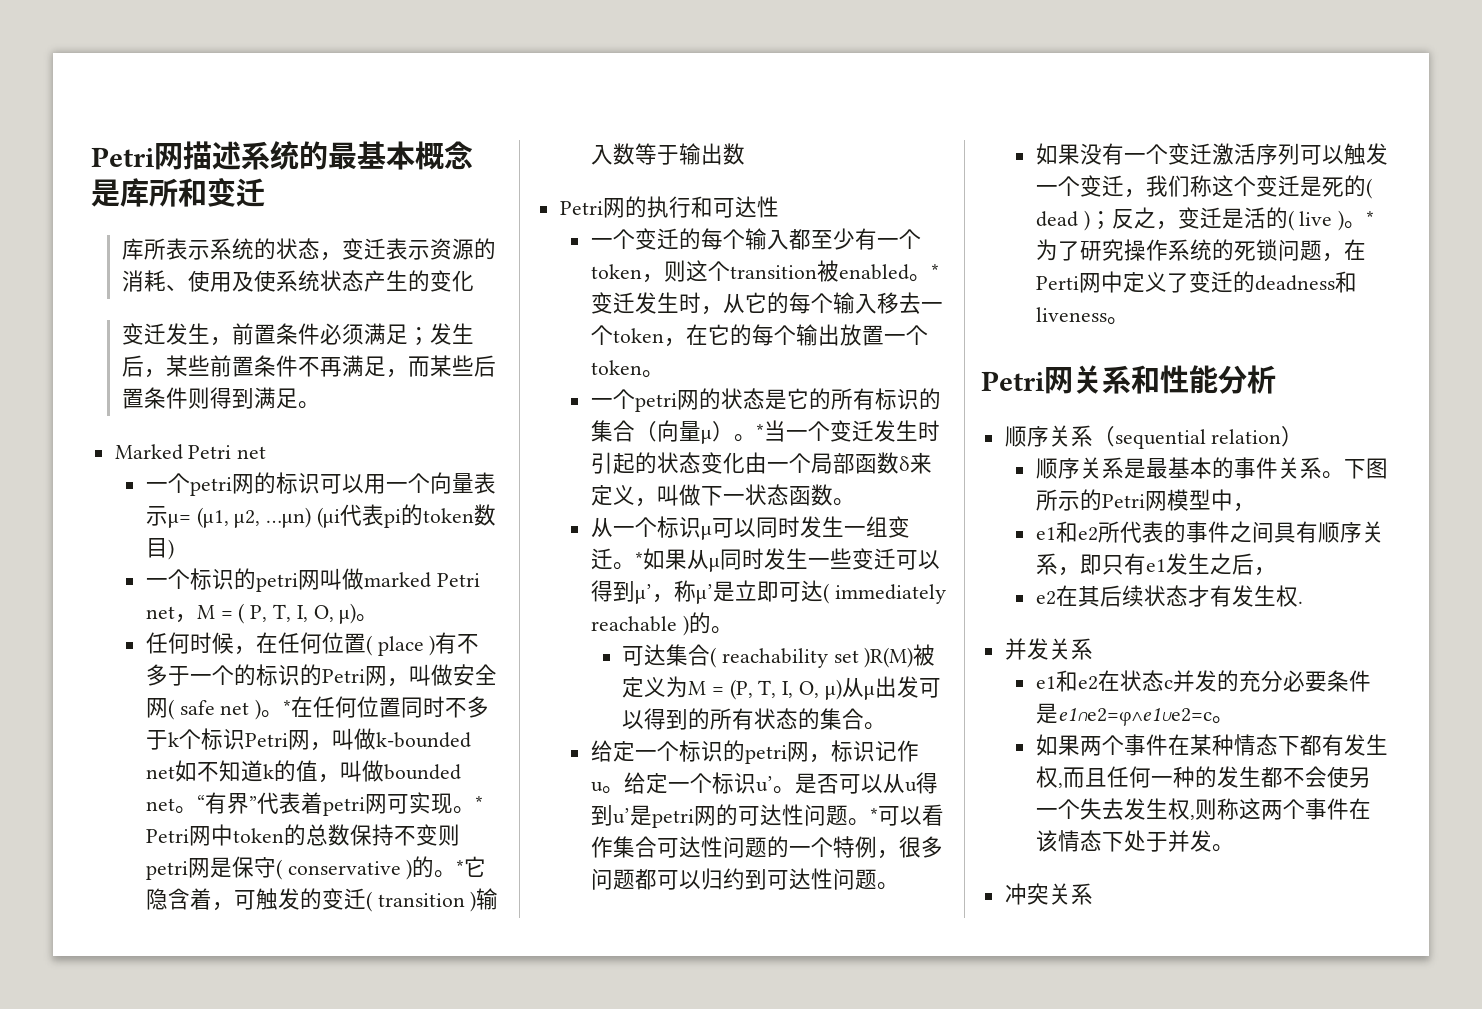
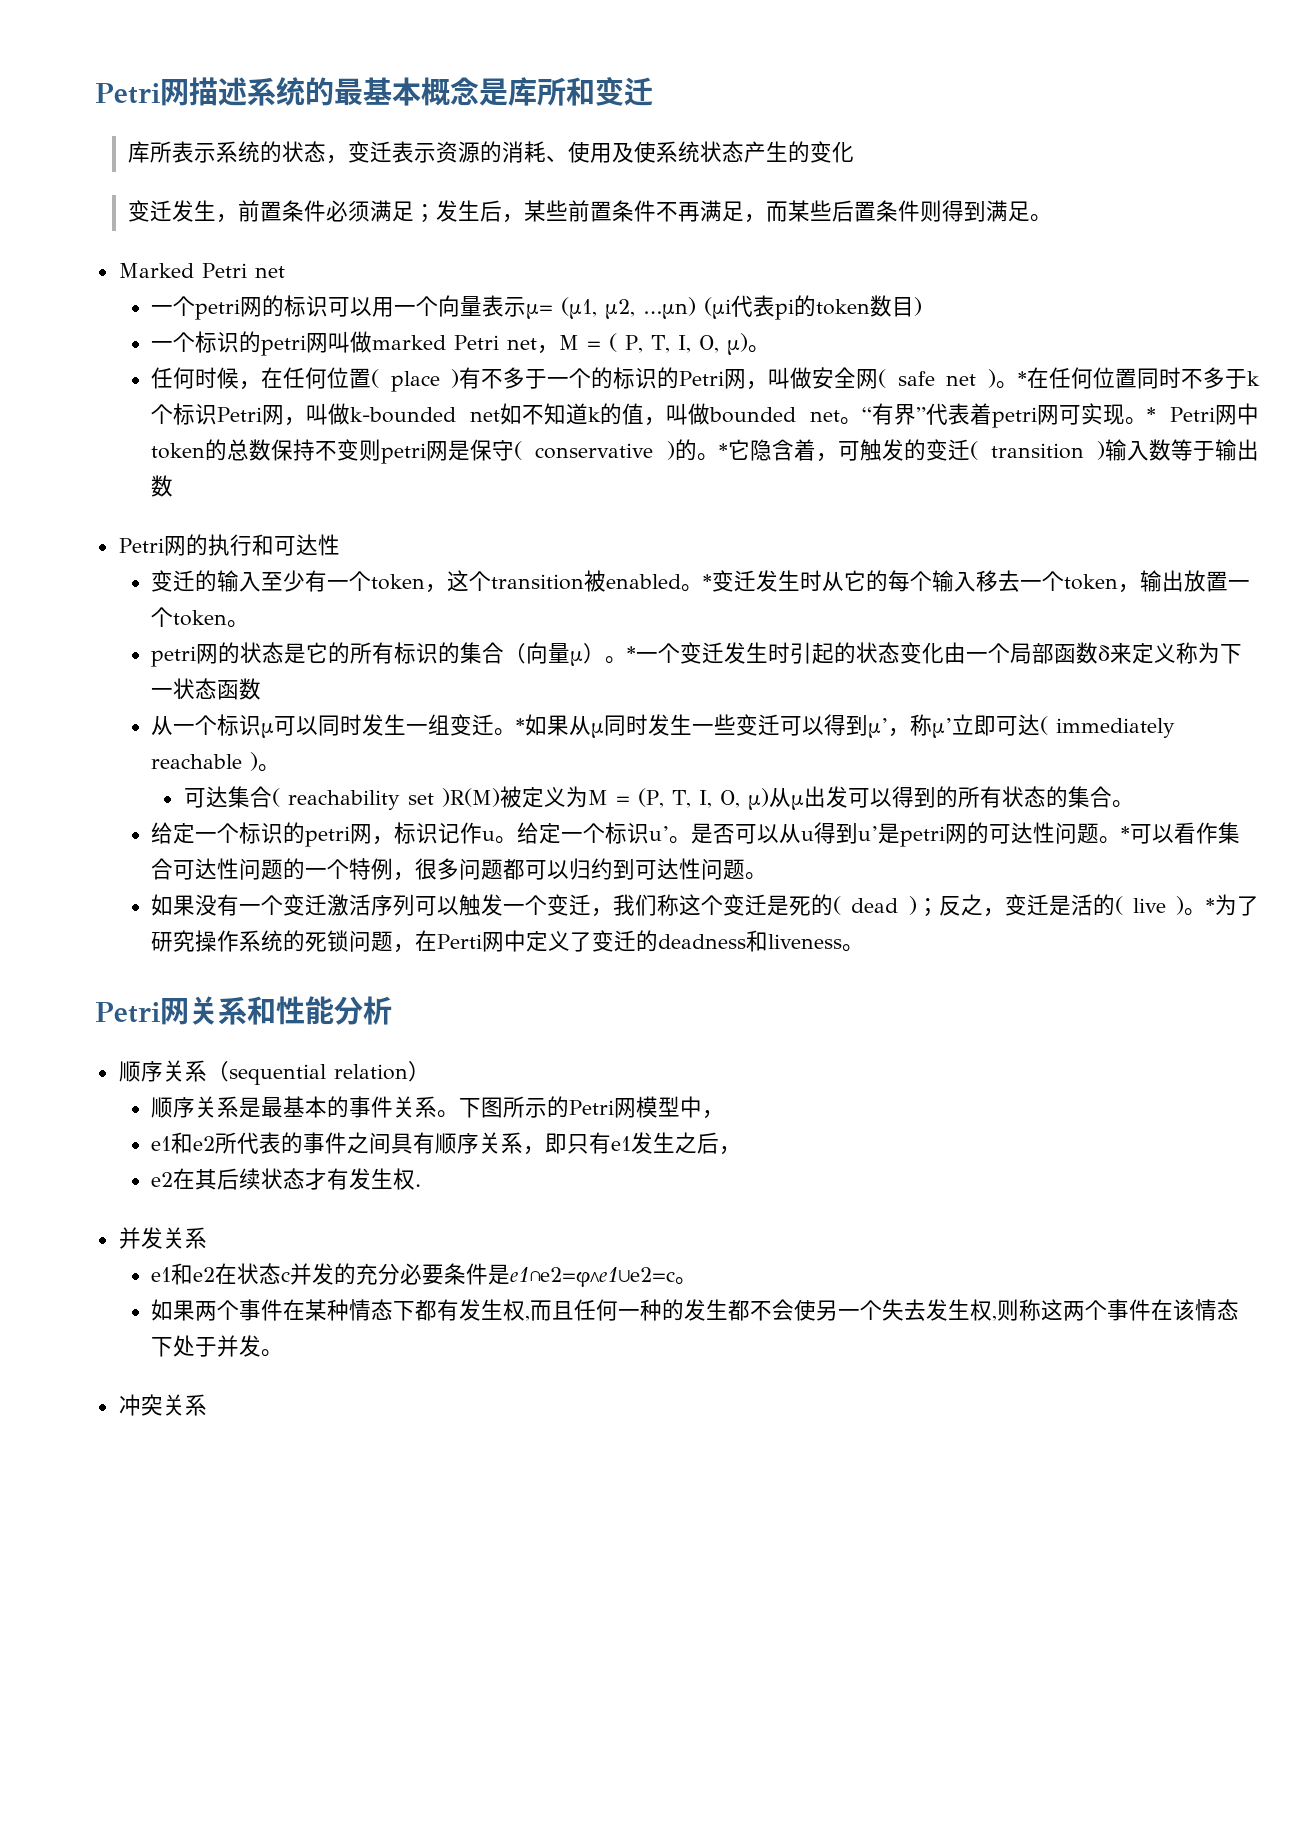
- 一个变迁的每个输入都至少有一个token，则这个transition被enabled。
+ 变迁的输入至少有一个token，这个transition被enabled。
- *变迁发生时，从它的每个输入移去一个token，在它的每个输出放置一个token。
+ *变迁发生时从它的每个输入移去一个token，输出放置一个token。
- 一个petri网的状态是它的所有标识的集合（向量μ）。
+ petri网的状态是它的所有标识的集合（向量μ）。
- *当一个变迁发生时引起的状态变化由一个局部函数δ来定义，叫做下一状态函数。
+ *一个变迁发生时引起的状态变化由一个局部函数δ来定义称为下一状态函数
- *如果从μ同时发生一些变迁可以得到μ’，称μ’是立即可达( immediately reachable )的。
+ *如果从μ同时发生一些变迁可以得到μ’，称μ’立即可达( immediately reachable )。

